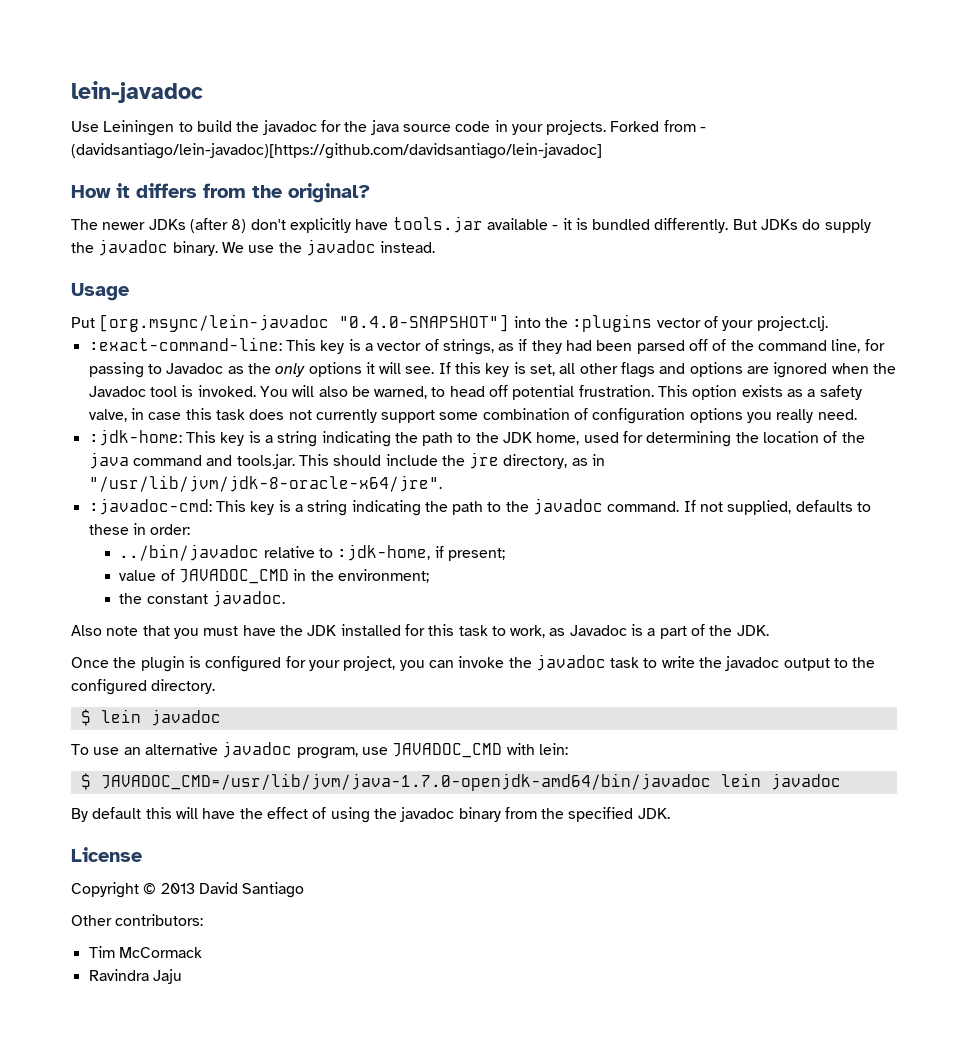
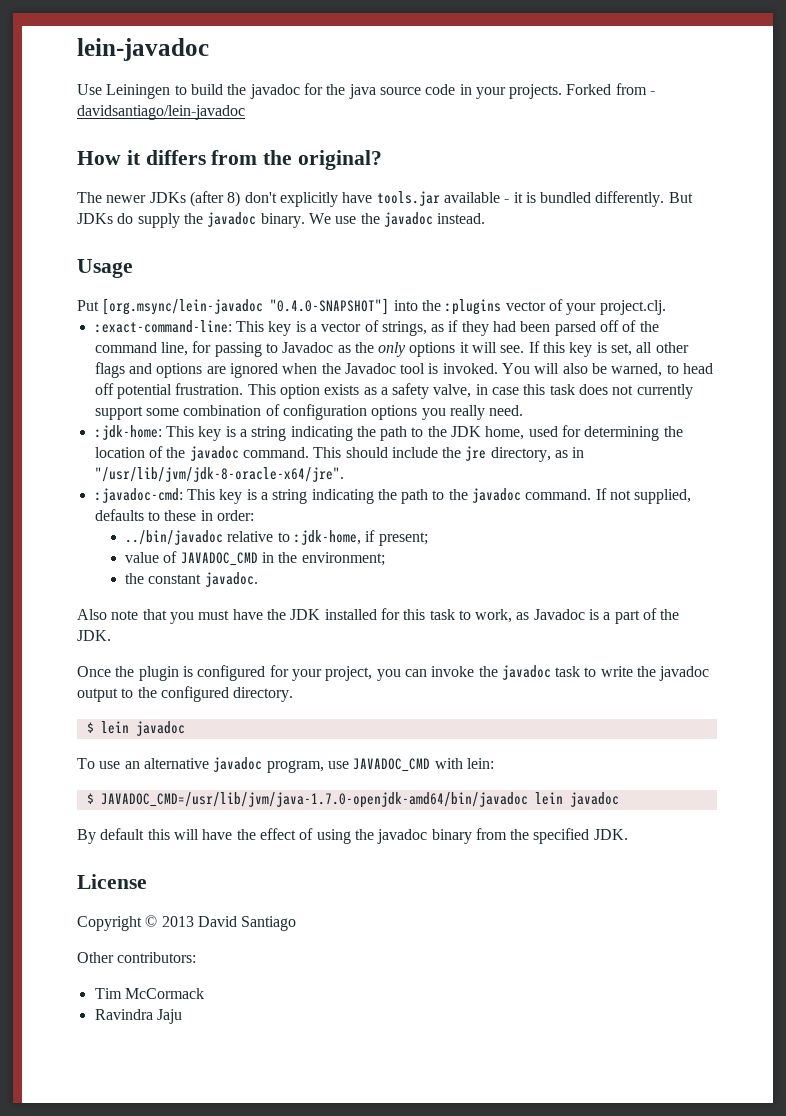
- Forked from - (davidsantiago/lein-javadoc)[https://github.com/davidsantiago/lein-javadoc]
+ Forked from - davidsantiago/lein-javadoc
- :jdk-home: This key is a string indicating the path to the JDK home, used for determining the location of the java command and tools.jar. This should include the jre directory, as in "/usr/lib/jvm/jdk-8-oracle-x64/jre".
+ :jdk-home: This key is a string indicating the path to the JDK home, used for determining the location of the javadoc command. This should include the jre directory, as in "/usr/lib/jvm/jdk-8-oracle-x64/jre".

